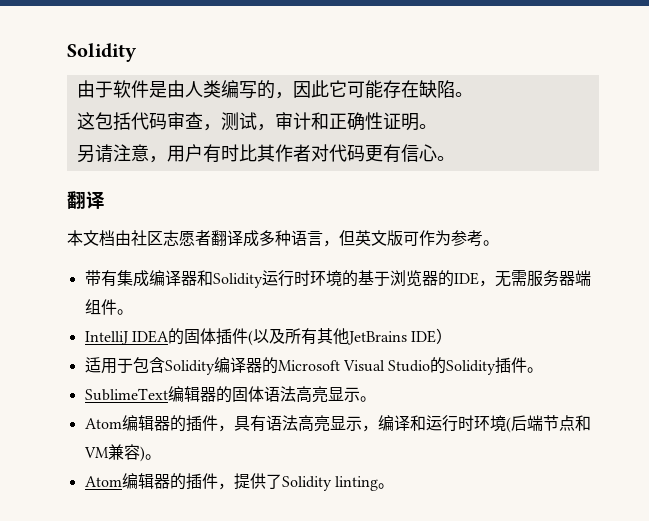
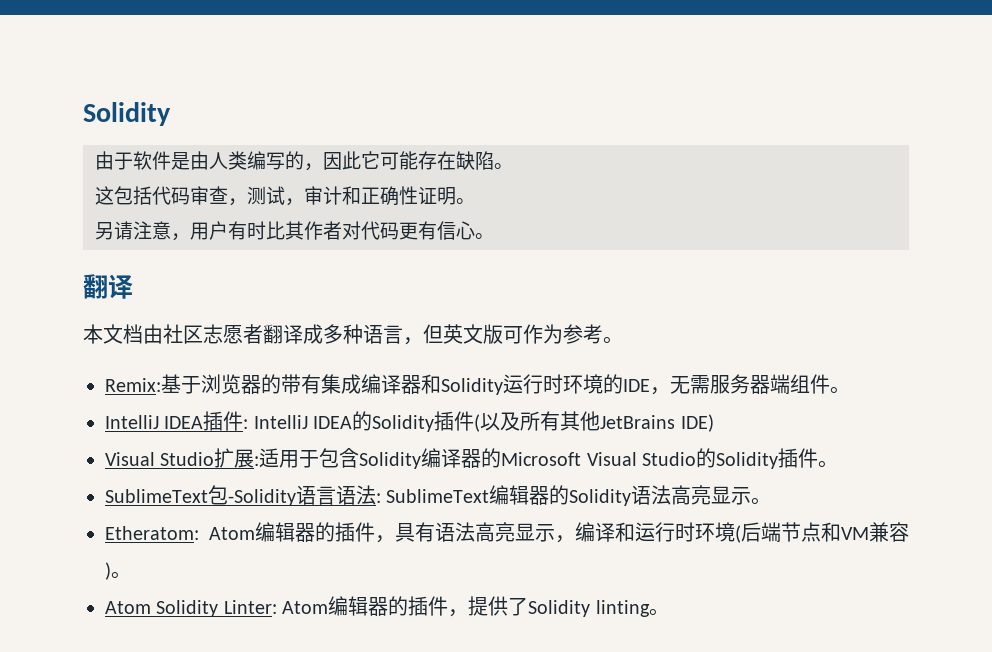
- 带有集成编译器和Solidity运行时环境的基于浏览器的IDE，无需服务器端组件。
+ Remix:基于浏览器的带有集成编译器和Solidity运行时环境的IDE，无需服务器端组件。
- IntelliJ IDEA的固体插件(以及所有其他JetBrains IDE）
- 适用于包含Solidity编译器的Microsoft Visual Studio的Solidity插件。
+ IntelliJ IDEA插件: IntelliJ IDEA的Solidity插件(以及所有其他JetBrains IDE)
+ Visual Studio扩展:适用于包含Solidity编译器的Microsoft Visual Studio的Solidity插件。
- SublimeText编辑器的固体语法高亮显示。
+ SublimeText包-Solidity语言语法: SublimeText编辑器的Solidity语法高亮显示。
- Atom编辑器的插件，具有语法高亮显示，编译和运行时环境(后端节点和VM兼容)。
+ Etheratom: Atom编辑器的插件，具有语法高亮显示，编译和运行时环境(后端节点和VM兼容)。
- Atom编辑器的插件，提供了Solidity linting。
+ Atom Solidity Linter: Atom编辑器的插件，提供了Solidity linting。

